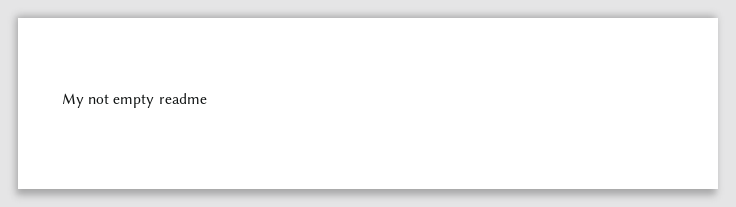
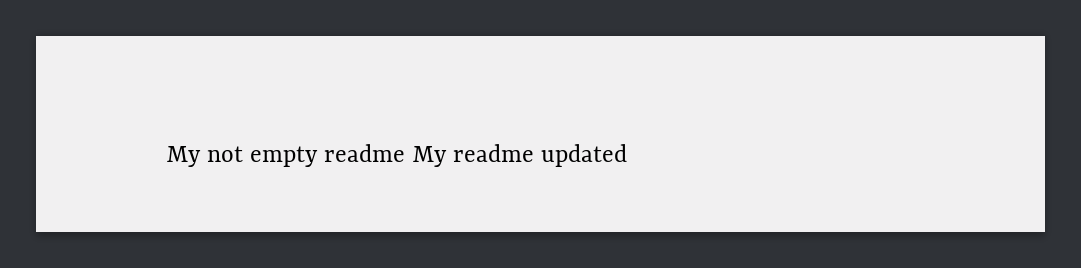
- My not empty readme
+ My not empty readme My readme updated

